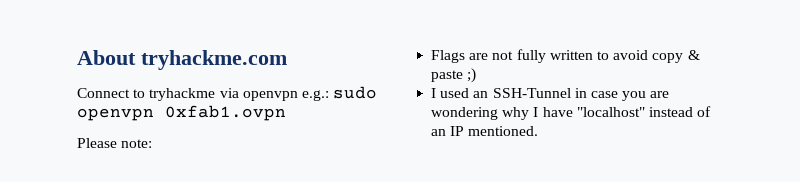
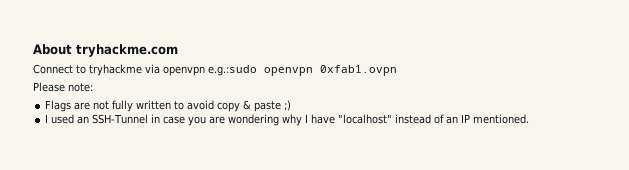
- Connect to tryhackme via openvpn e.g.: sudo openvpn 0xfab1.ovpn
+ Connect to tryhackme via openvpn e.g.:sudo openvpn 0xfab1.ovpn

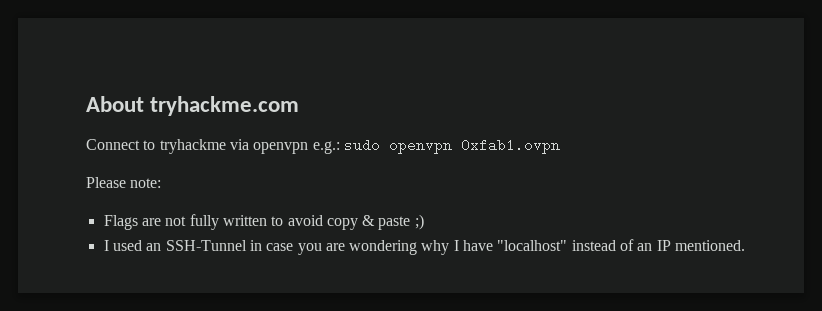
- Connect to tryhackme via openvpn e.g.:sudo openvpn 0xfab1.ovpn
+ Connect to tryhackme via openvpn e.g.: sudo openvpn 0xfab1.ovpn

